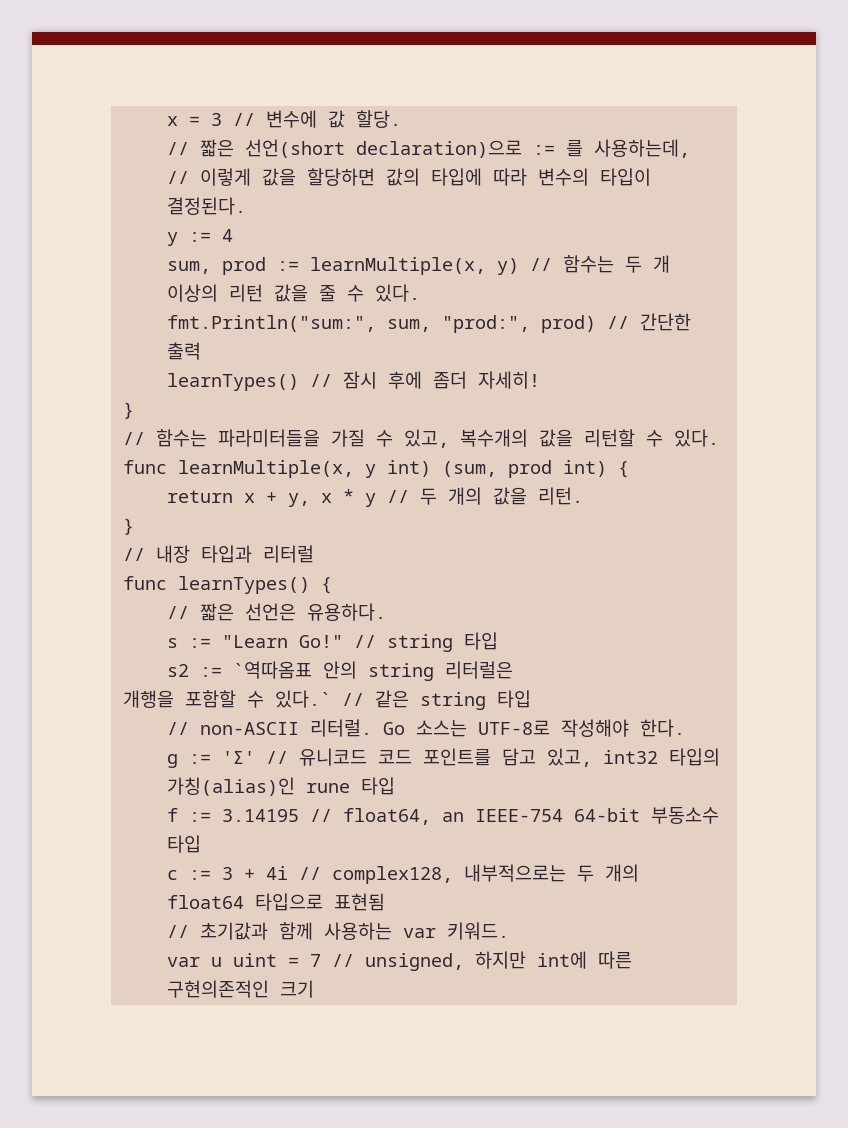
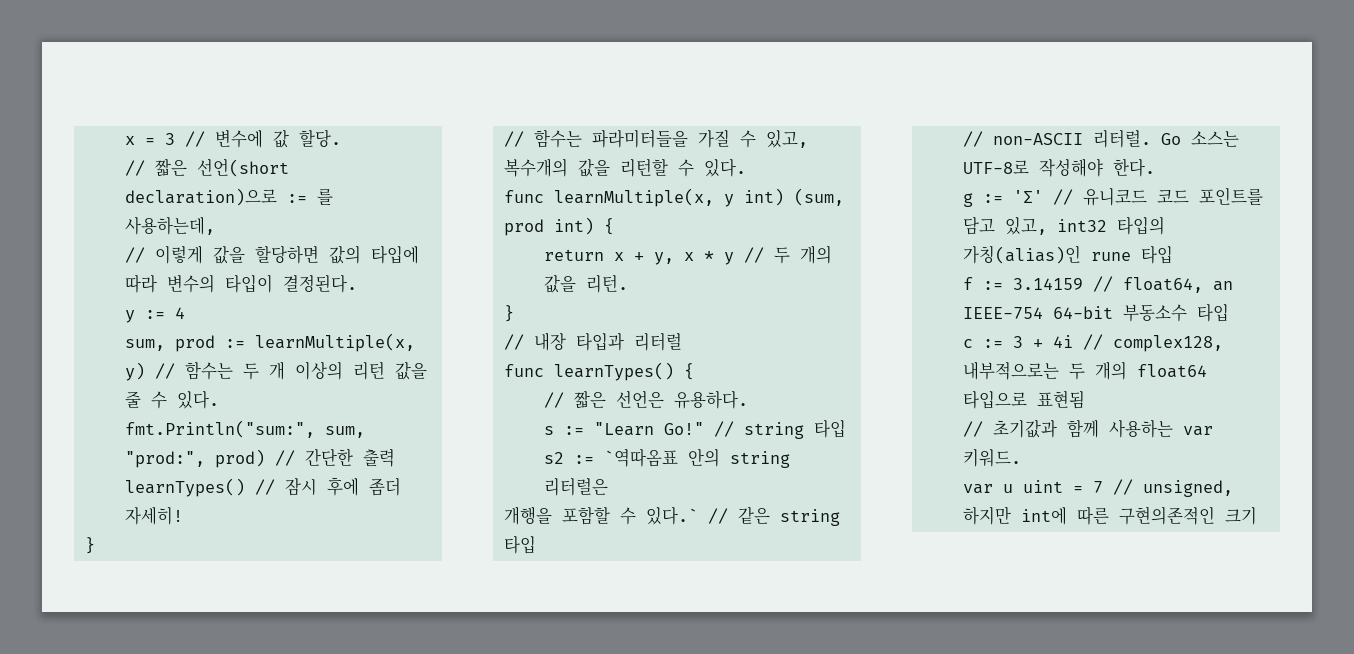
- f := 3.14195 // float64, an IEEE-754 64-bit 부동소수 타입
+ f := 3.14159 // float64, an IEEE-754 64-bit 부동소수 타입

